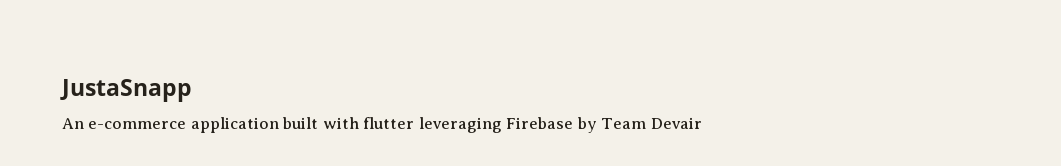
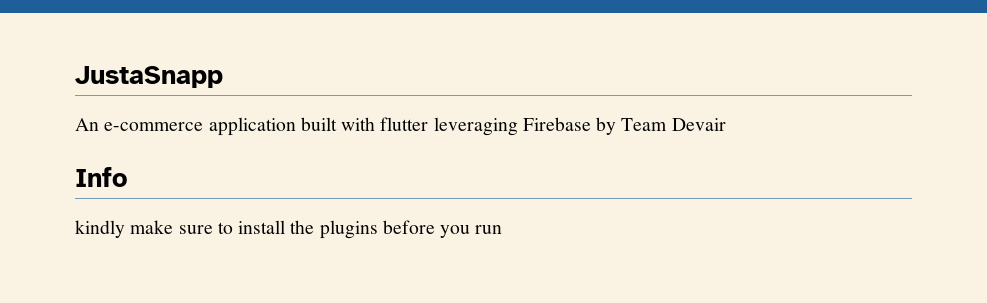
+ Info
+ kindly make sure to install the plugins before you run

